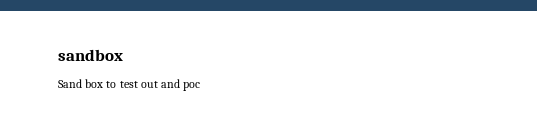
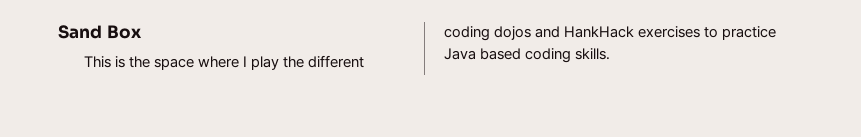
- sandbox
- Sand box to test out and poc
+ Sand Box
+ This is the space where I play the different coding dojos and HankHack exercises to practice Java based coding skills.

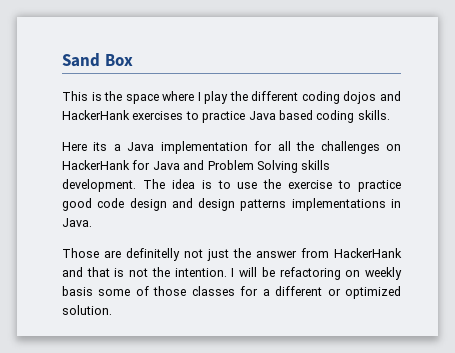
- This is the space where I play the different coding dojos and HankHack exercises to practice Java based coding skills.
+ This is the space where I play the different coding dojos and HackerHank exercises to practice Java based coding skills.
+ Here its a Java implementation for all the challenges on HackerHank for Java and Problem Solving skills development. The idea is to use the exercise to practice good code design and design patterns implementations in Java.
+ Those are definitelly not just the answer from HackerHank and that is not the intention. I will be refactoring on weekly basis some of those classes for a different or optimized solution.

